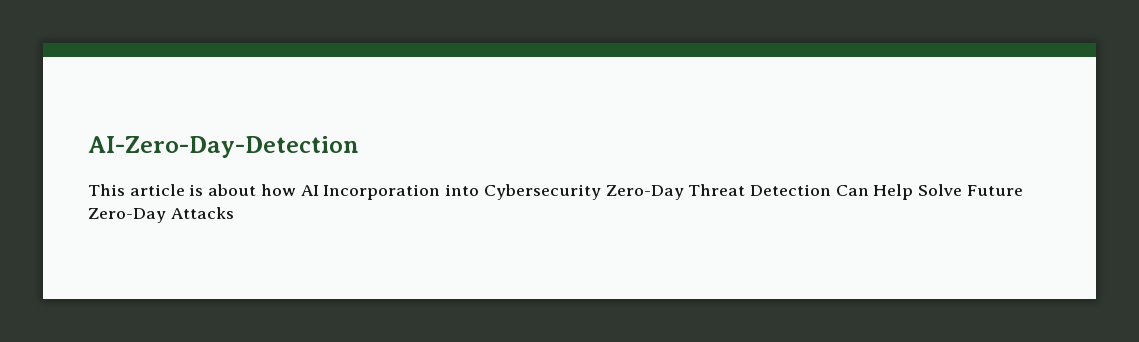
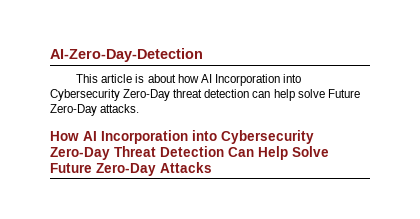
- This article is about how AI Incorporation into Cybersecurity Zero-Day Threat Detection Can Help Solve Future Zero-Day Attacks
+ This article is about how AI Incorporation into Cybersecurity Zero-Day threat detection can help solve Future Zero-Day attacks.
+ How AI Incorporation into Cybersecurity Zero-Day Threat Detection Can Help Solve Future Zero-Day Attacks

